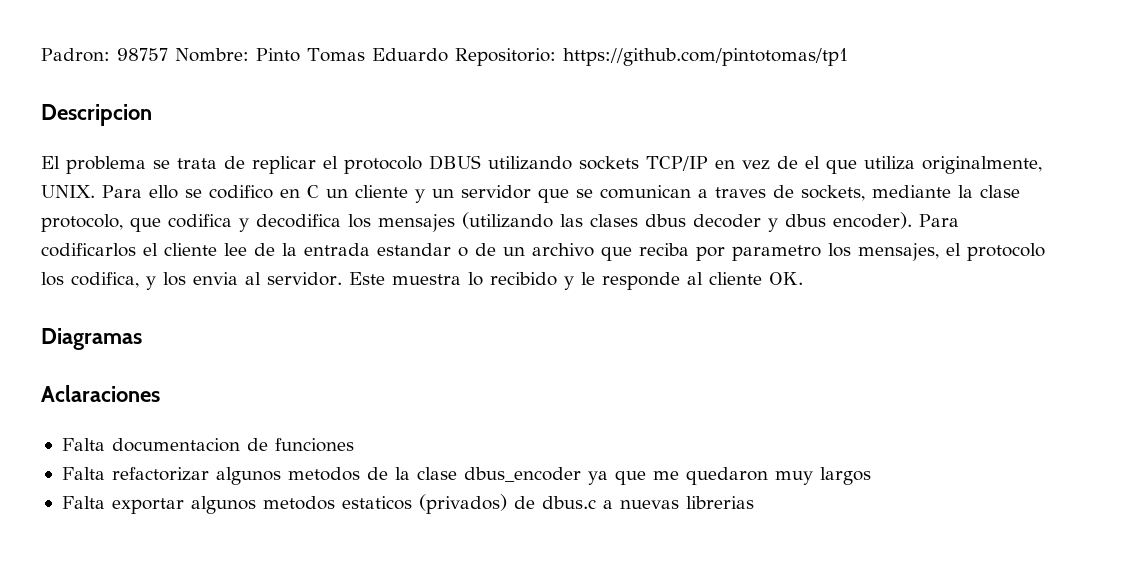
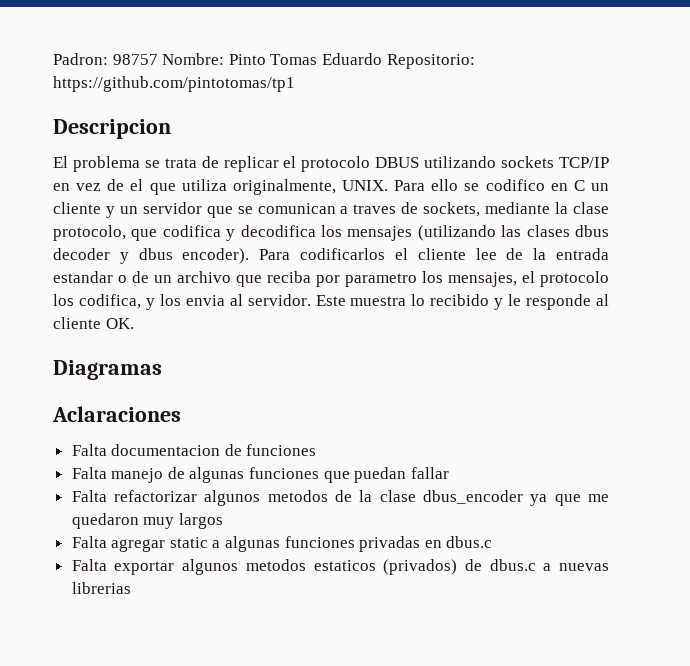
+ Falta manejo de algunas funciones que puedan fallar
+ Falta agregar static a algunas funciones privadas en dbus.c

